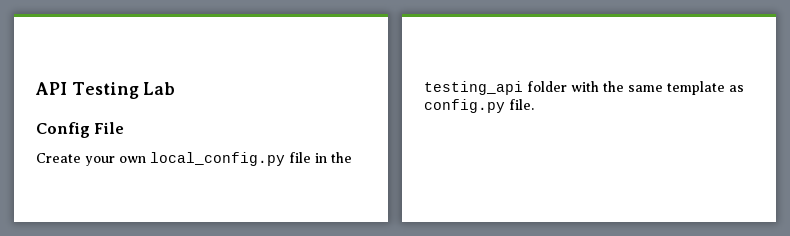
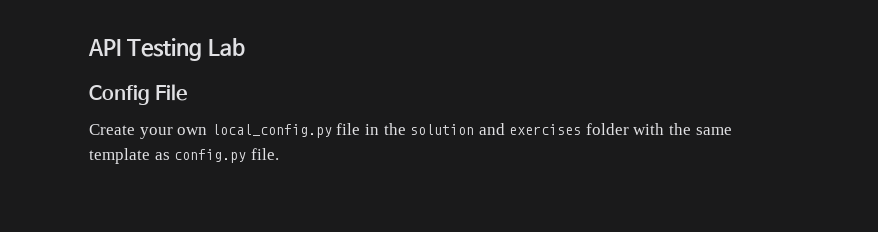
- Create your own local_config.py file in the testing_api folder with the same template as config.py file.
+ Create your own local_config.py file in the solution and exercises folder with the same template as config.py file.

